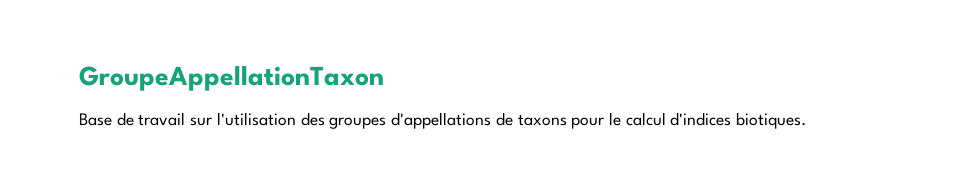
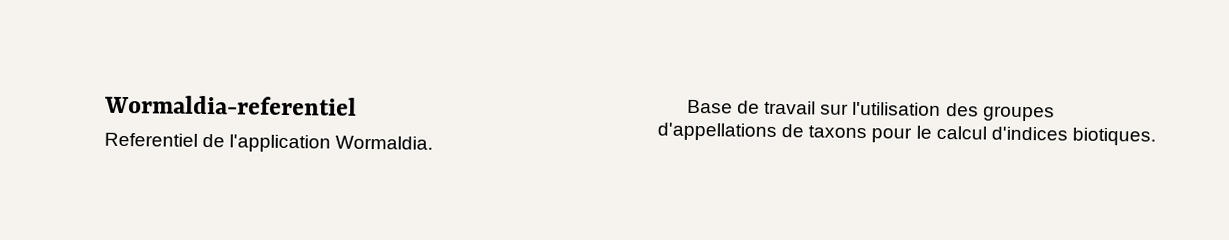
- GroupeAppellationTaxon
+ Wormaldia-referentiel
+ Referentiel de l'application Wormaldia.

